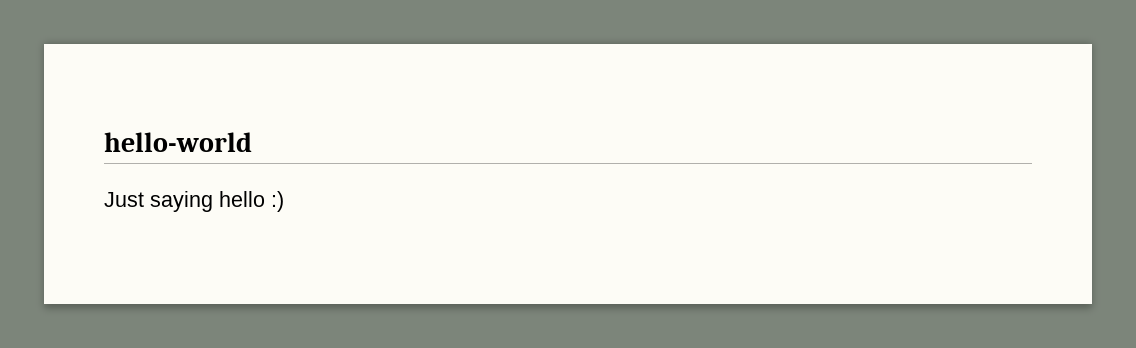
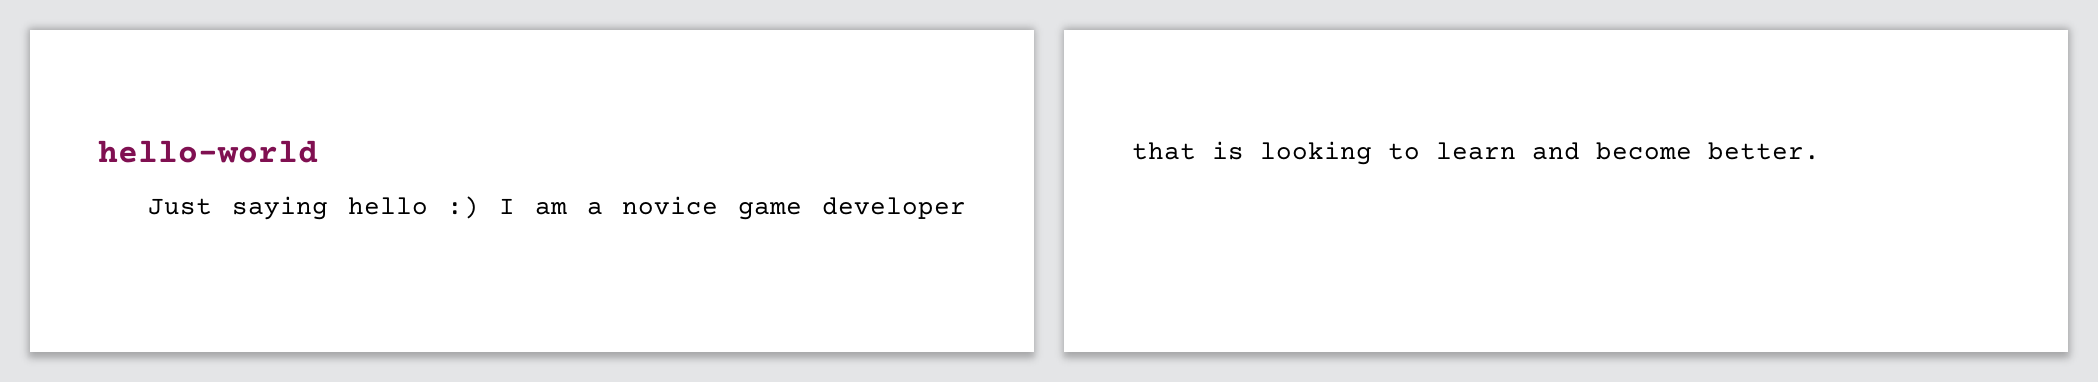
- Just saying hello :)
+ Just saying hello :) I am a novice game developer that is looking to learn and become better.

